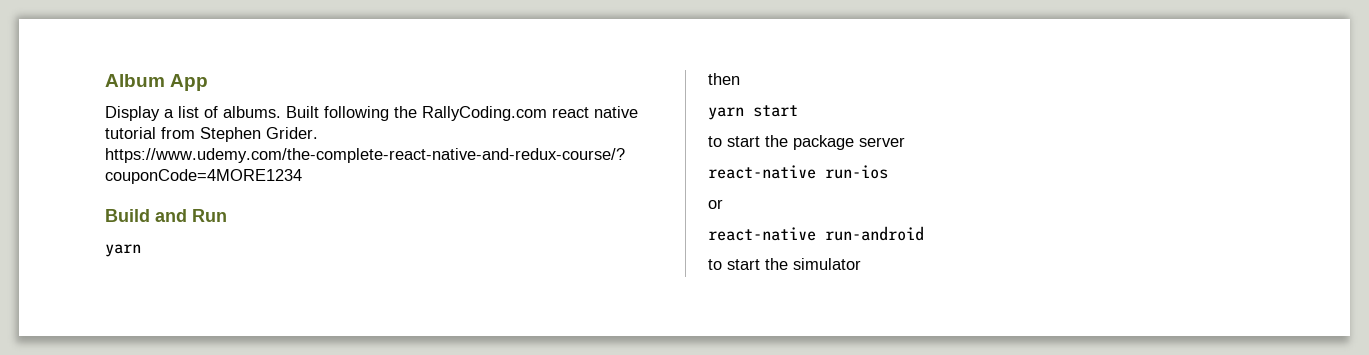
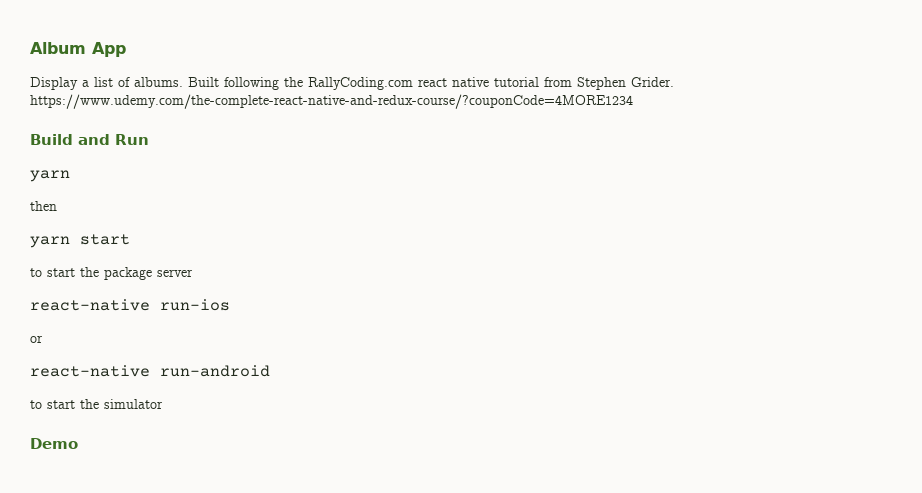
+ Demo

